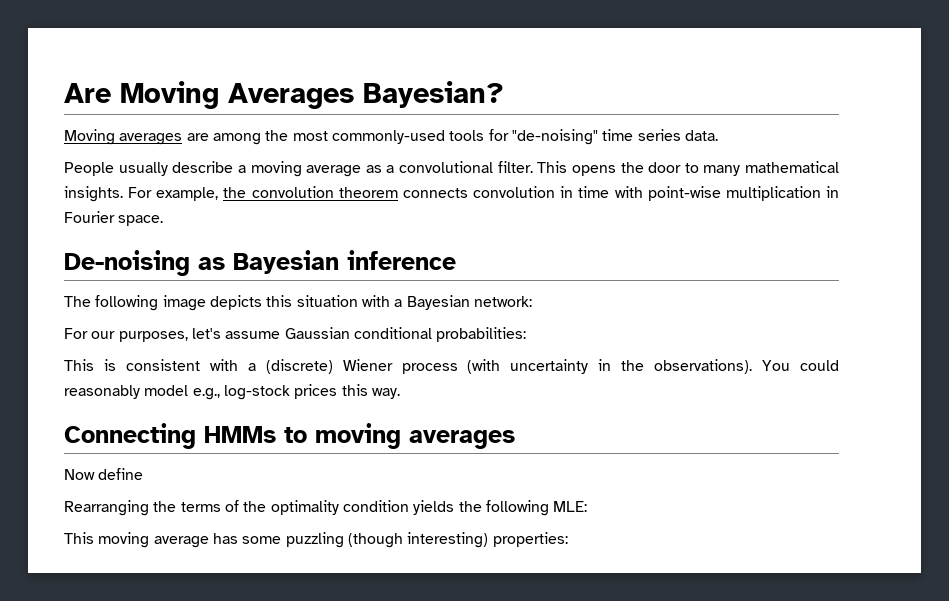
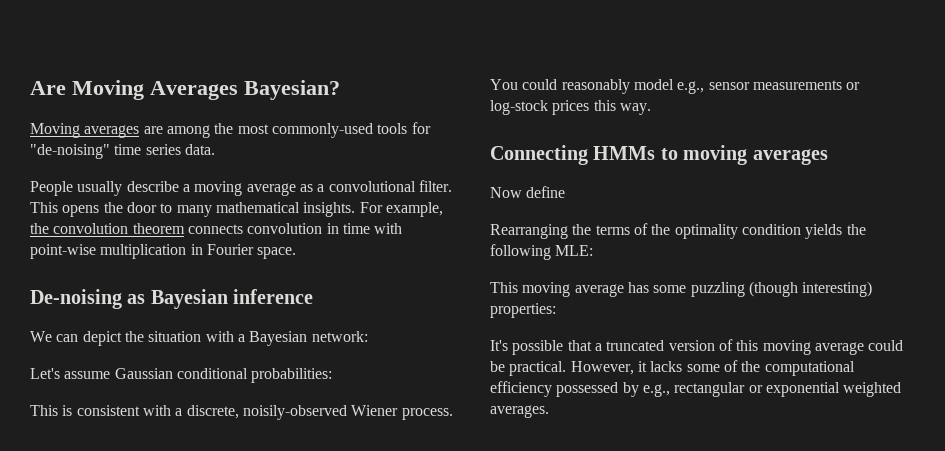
- The following image depicts this situation with a Bayesian network:
+ We can depict the situation with a Bayesian network:
- For our purposes, let's assume Gaussian conditional probabilities:
+ Let's assume Gaussian conditional probabilities:
- This is consistent with a (discrete) Wiener process (with uncertainty in the observations).
+ This is consistent with a discrete, noisily-observed Wiener process.
- You could reasonably model e.g., log-stock prices this way.
+ You could reasonably model e.g., sensor measurements or log-stock prices this way.
+ It's possible that a truncated version of this moving average could be practical. However, it lacks some of the computational efficiency possessed by e.g., rectangular or exponential weighted averages.

